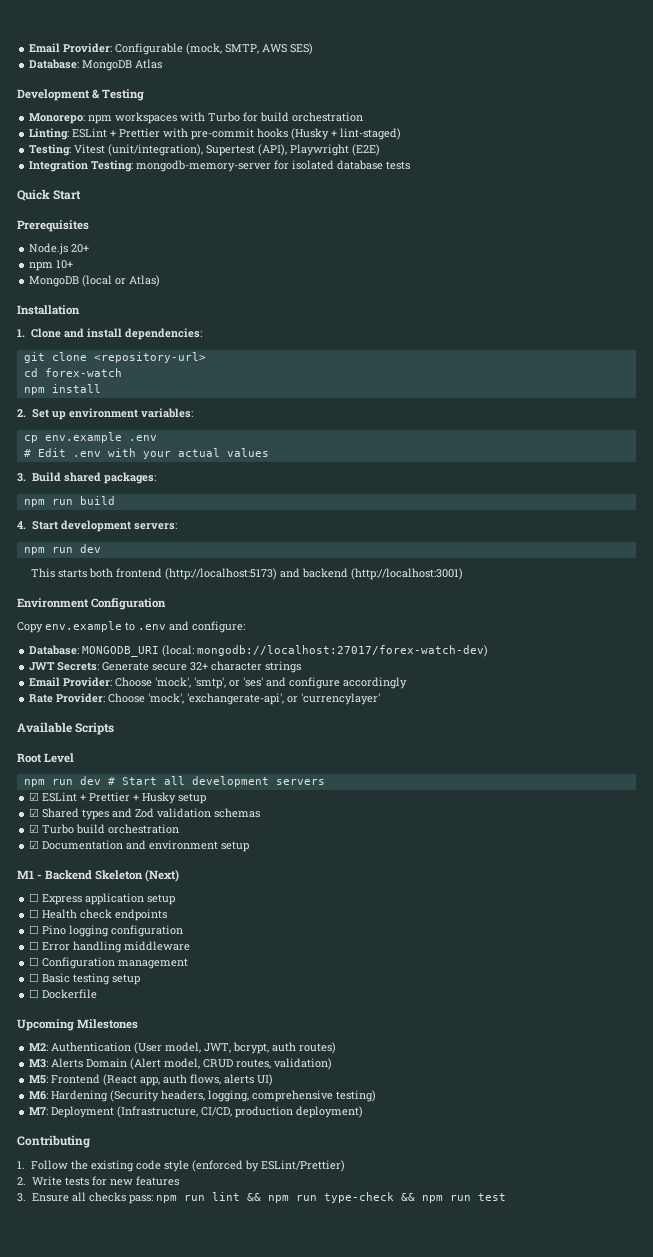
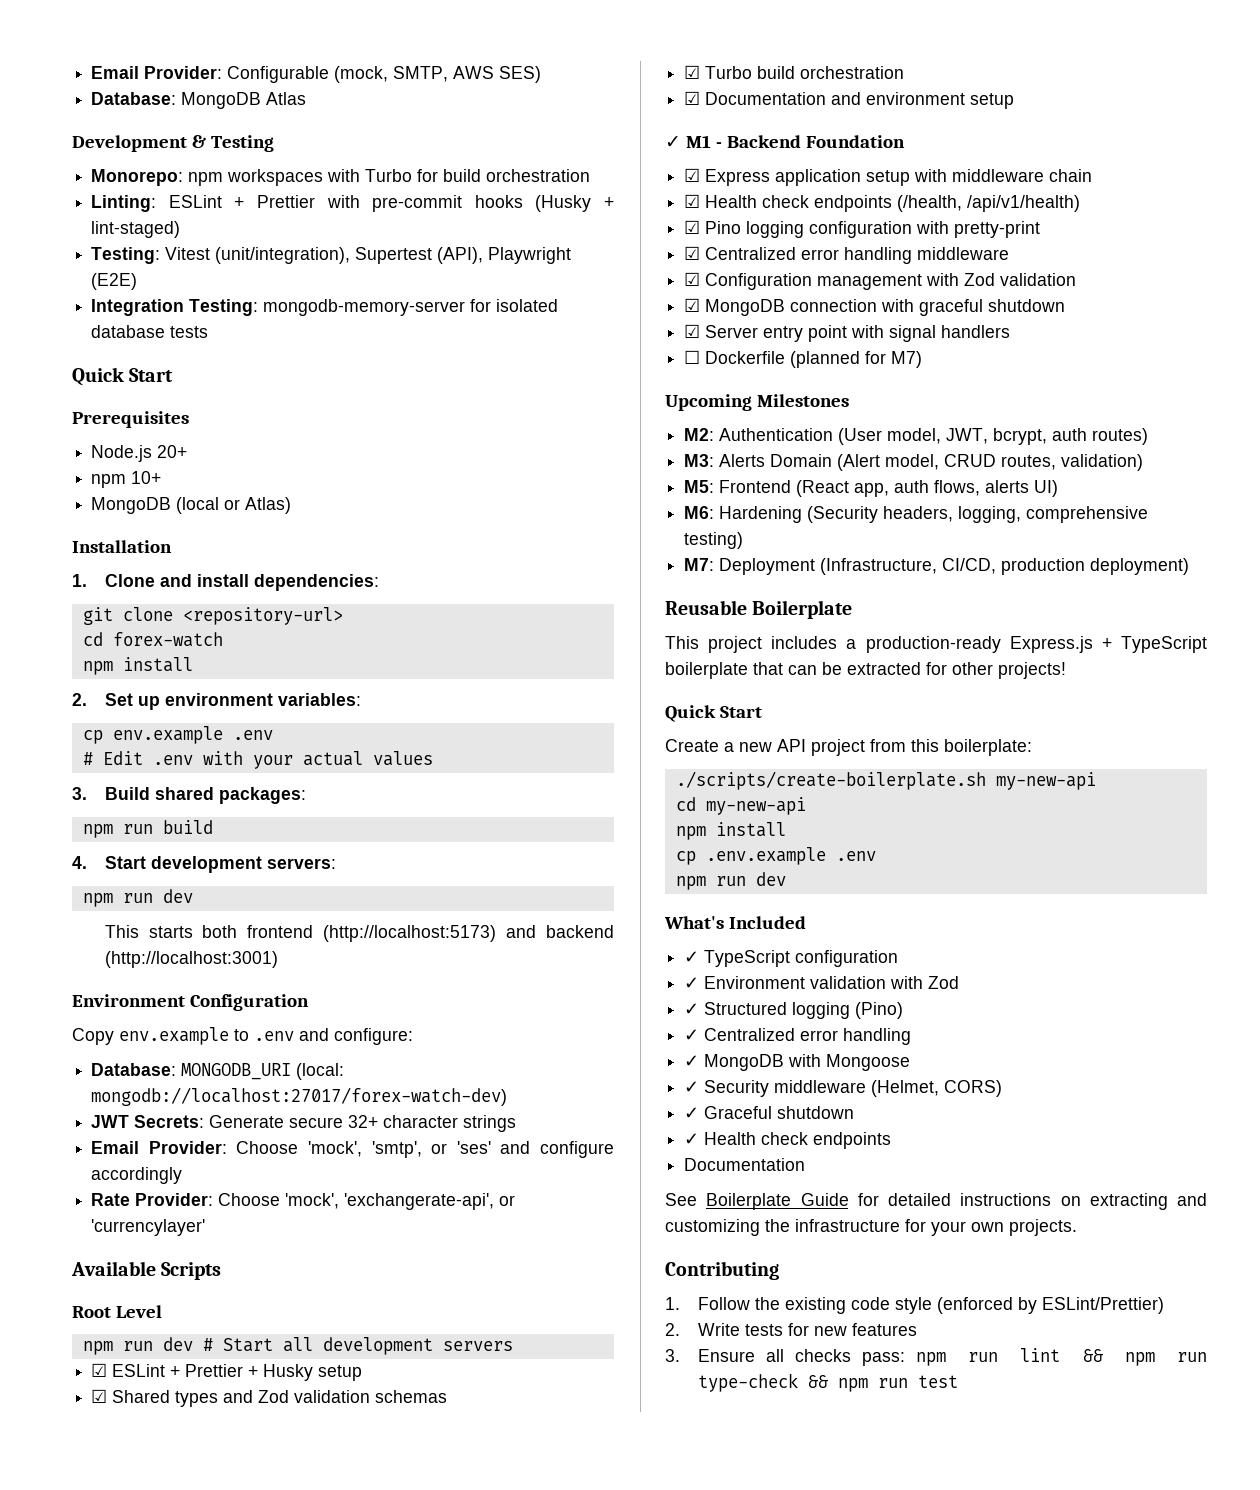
- M1 - Backend Skeleton (Next)
- ☐ Express application setup
- ☐ Health check endpoints
- ☐ Pino logging configuration
- ☐ Error handling middleware
+ ✓ M1 - Backend Foundation
+ ☑ Express application setup with middleware chain
+ ☑ Health check endpoints (/health, /api/v1/health)
+ ☑ Pino logging configuration with pretty-print
+ ☑ Centralized error handling middleware
- ☐ Configuration management
- ☐ Basic testing setup
+ ☑ Configuration management with Zod validation
+ ☑ MongoDB connection with graceful shutdown
+ ☑ Server entry point with signal handlers
- ☐ Dockerfile
+ ☐ Dockerfile (planned for M7)
+ Reusable Boilerplate
+ This project includes a production-ready Express.js + TypeScript boilerplate that can be extracted for other projects!
+ Quick Start
+ Create a new API project from this boilerplate:
+ ./scripts/create-boilerplate.sh my-new-api
+ cd my-new-api
+ npm install
+ cp .env.example .env
+ npm run dev
+ What's Included
+ ✓ TypeScript configuration
+ ✓ Environment validation with Zod
+ ✓ Structured logging (Pino)
+ ✓ Centralized error handling
+ ✓ MongoDB with Mongoose
+ ✓ Security middleware (Helmet, CORS)
+ ✓ Graceful shutdown
+ ✓ Health check endpoints
+ Documentation
+ See Boilerplate Guide for detailed instructions on extracting and customizing the infrastructure for your own projects.

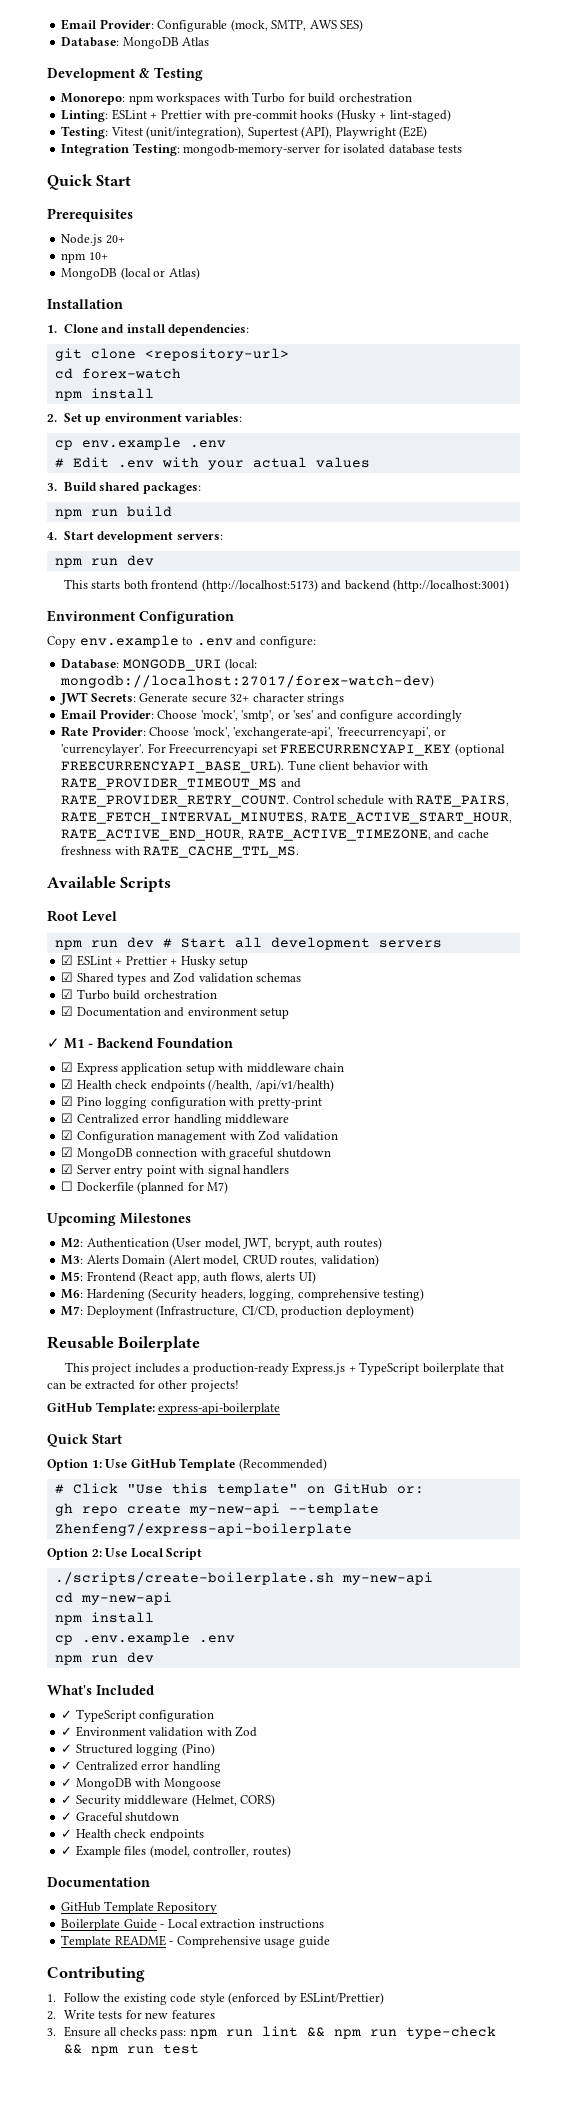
- Rate Provider: Choose 'mock', 'exchangerate-api', or 'currencylayer'
+ Rate Provider: Choose 'mock', 'exchangerate-api', 'freecurrencyapi', or 'currencylayer'. For Freecurrencyapi set FREECURRENCYAPI_KEY (optional FREECURRENCYAPI_BASE_URL). Tune client behavior with RATE_PROVIDER_TIMEOUT_MS and RATE_PROVIDER_RETRY_COUNT. Control schedule with RATE_PAIRS, RATE_FETCH_INTERVAL_MINUTES, RATE_ACTIVE_START_HOUR, RATE_ACTIVE_END_HOUR, RATE_ACTIVE_TIMEZONE, and cache freshness with RATE_CACHE_TTL_MS.
  This project includes a production-ready Express.js + TypeScript boilerplate that can be extracted for other projects!
+ GitHub Template: express-api-boilerplate
  Quick Start
- Create a new API project from this boilerplate:
+ Option 1: Use GitHub Template (Recommended)
+ # Click "Use this template" on GitHub or:
+ gh repo create my-new-api --template Zhenfeng7/express-api-boilerplate
+ Option 2: Use Local Script
  ✓ Health check endpoints
+ ✓ Example files (model, controller, routes)
  Documentation
- See Boilerplate Guide for detailed instructions on extracting and customizing the infrastructure for your own projects.
+ GitHub Template Repository
+ Boilerplate Guide - Local extraction instructions
+ Template README - Comprehensive usage guide

